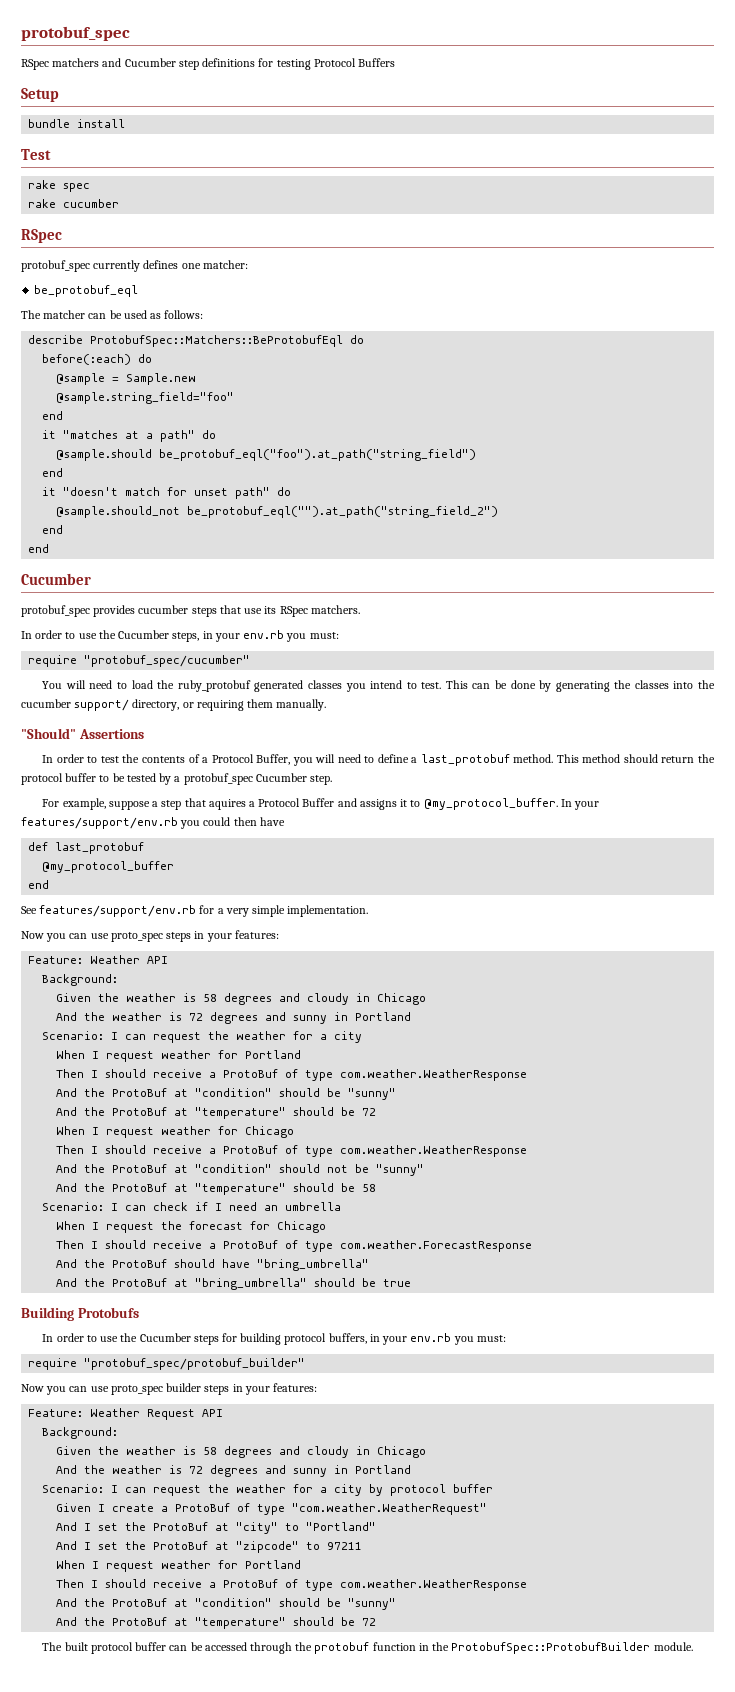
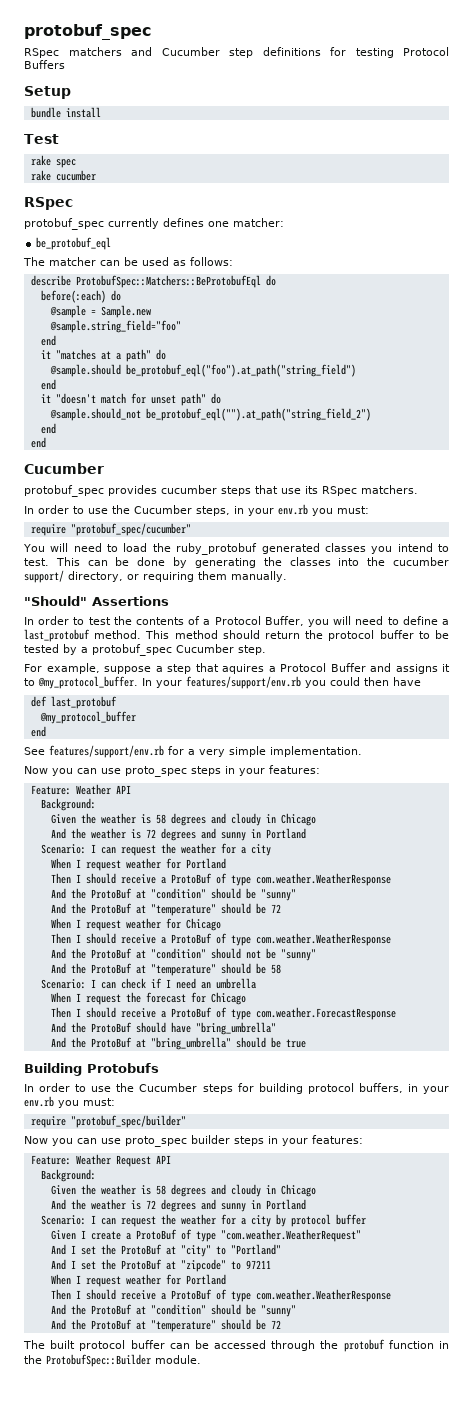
- require "protobuf_spec/protobuf_builder"
+ require "protobuf_spec/builder"
- The built protocol buffer can be accessed through the protobuf function in the ProtobufSpec::ProtobufBuilder module.
+ The built protocol buffer can be accessed through the protobuf function in the ProtobufSpec::Builder module.

